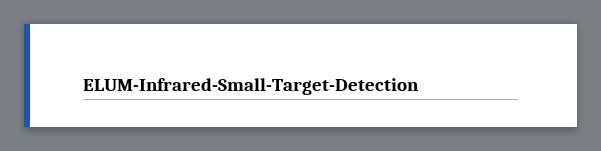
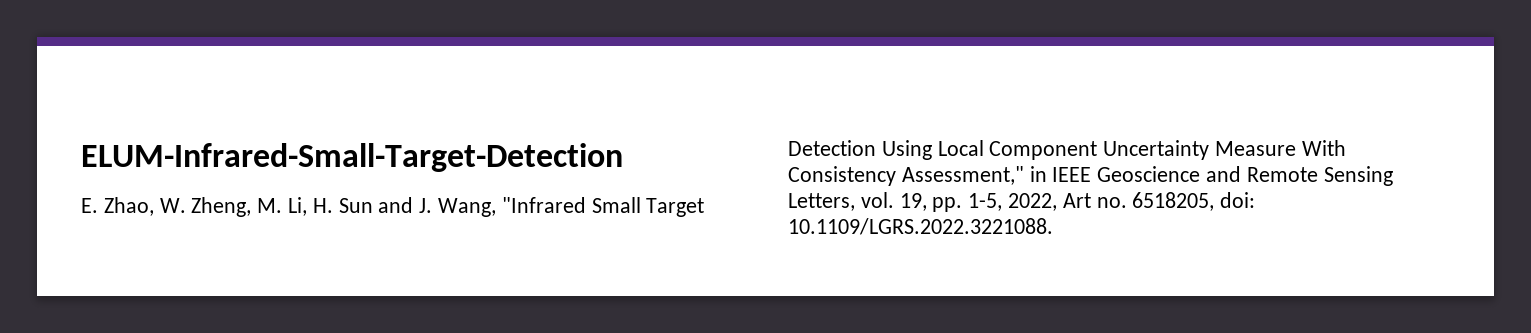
+ E. Zhao, W. Zheng, M. Li, H. Sun and J. Wang, "Infrared Small Target Detection Using Local Component Uncertainty Measure With Consistency Assessment," in IEEE Geoscience and Remote Sensing Letters, vol. 19, pp. 1-5, 2022, Art no. 6518205, doi: 10.1109/LGRS.2022.3221088.

